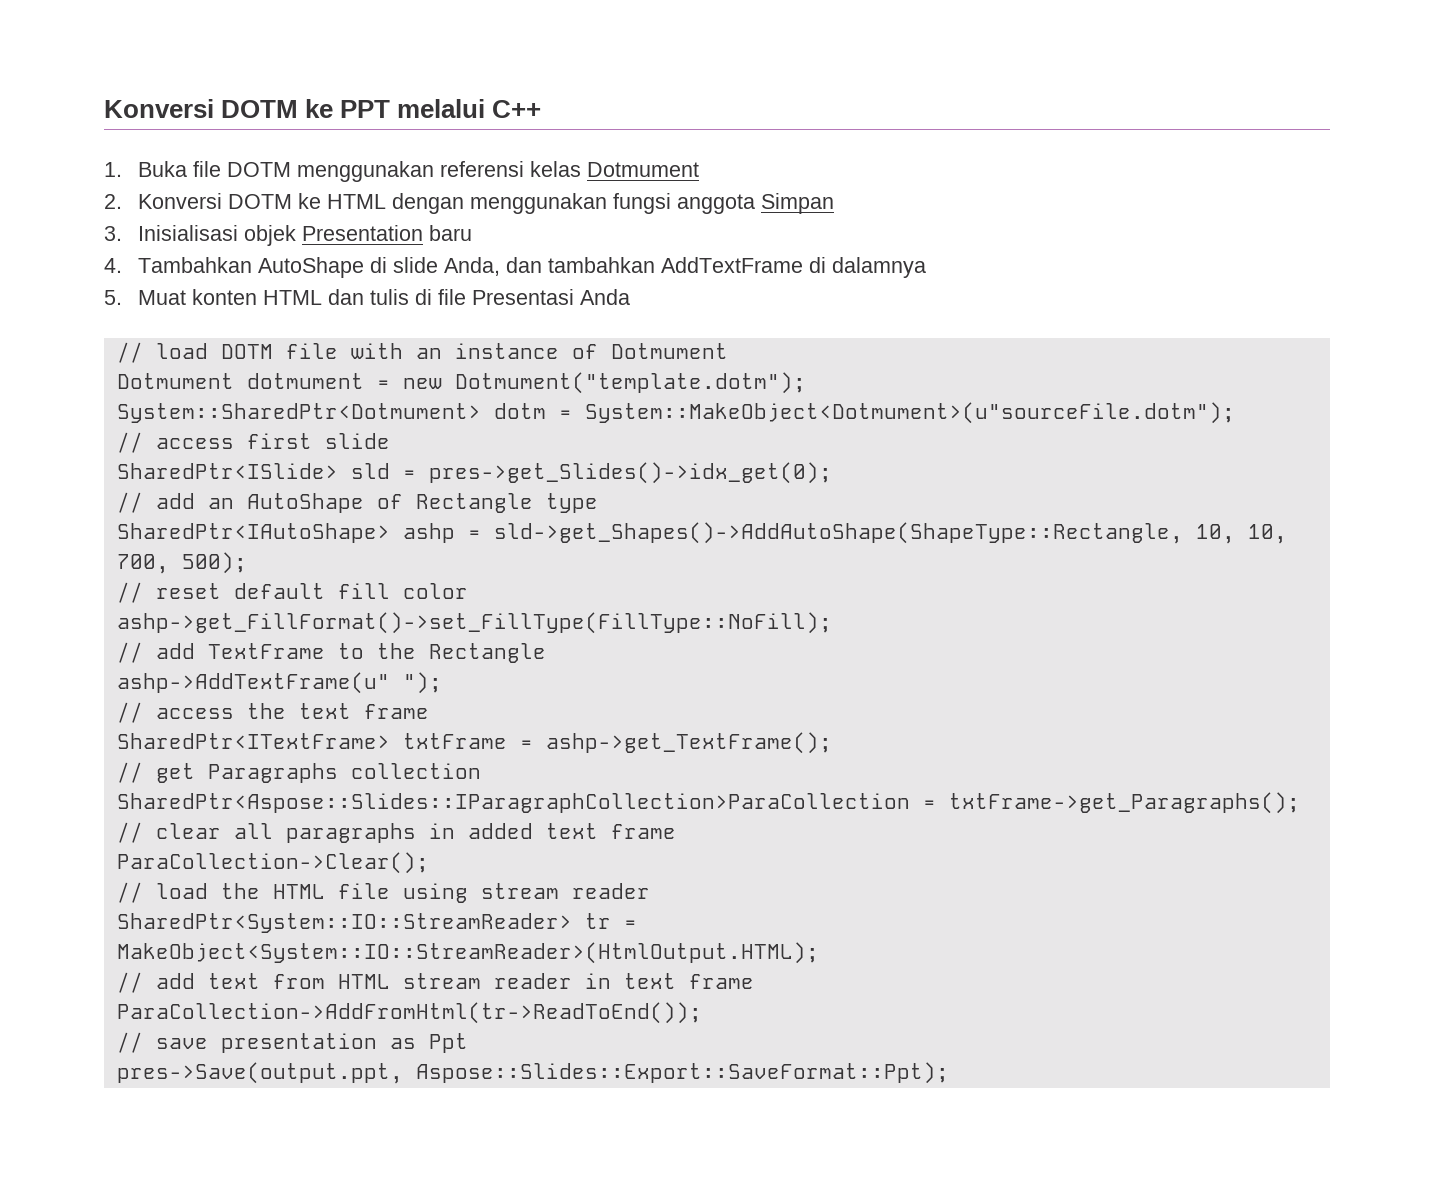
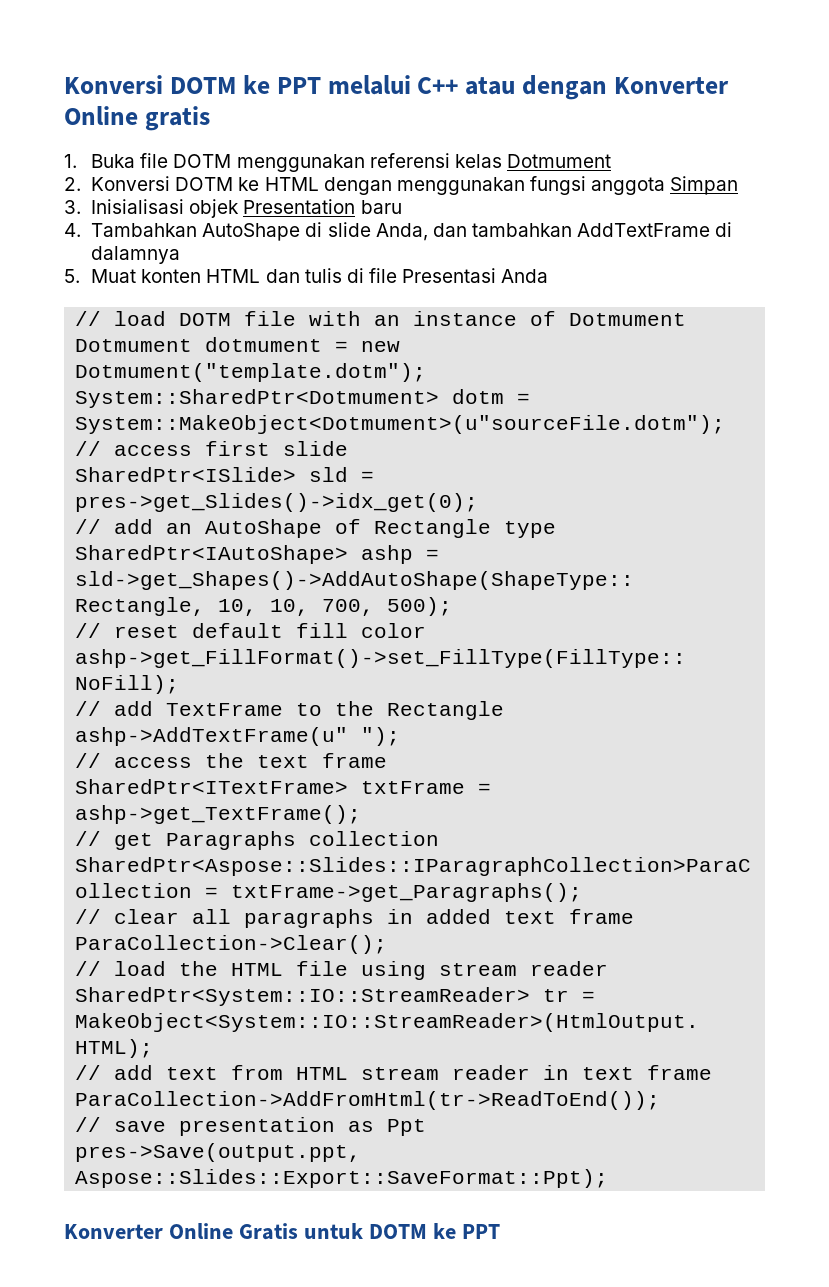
- Konversi DOTM ke PPT melalui C++
+ Konversi DOTM ke PPT melalui C++ atau dengan Konverter Online gratis
+ Konverter Online Gratis untuk DOTM ke PPT

